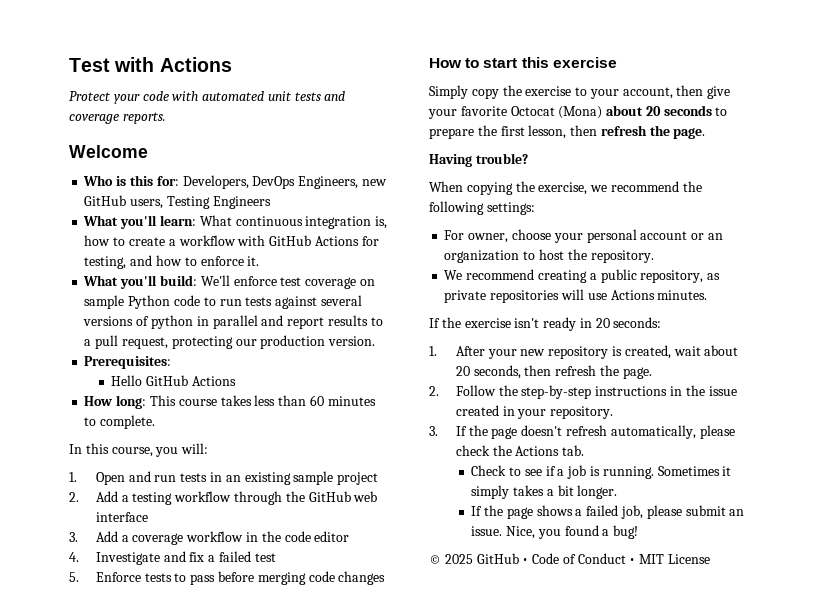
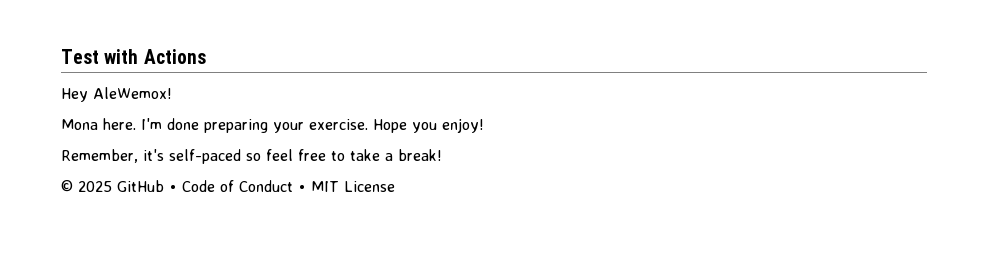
- Protect your code with automated unit tests and coverage reports.
- Welcome
- Who is this for: Developers, DevOps Engineers, new GitHub users, Testing Engineers
- What you'll learn: What continuous integration is, how to create a workflow with GitHub Actions for testing, and how to enforce it.
- What you'll build: We'll enforce test coverage on sample Python code to run tests against several versions of python in parallel and report results to a pull request, protecting our production version.
- Prerequisites:
- Hello GitHub Actions
- How long: This course takes less than 60 minutes to complete.
- In this course, you will:
- 1. Open and run tests in an existing sample project
- 2. Add a testing workflow through the GitHub web interface
- 3. Add a coverage workflow in the code editor
- 4. Investigate and fix a failed test
- 5. Enforce tests to pass before merging code changes
- How to start this exercise
- Simply copy the exercise to your account, then give your favorite Octocat (Mona) about 20 seconds to prepare the first lesson, then refresh the page.
- Having trouble?
- When copying the exercise, we recommend the following settings:
- For owner, choose your personal account or an organization to host the repository.
- We recommend creating a public repository, as private repositories will use Actions minutes.
- If the exercise isn't ready in 20 seconds:
- 1. After your new repository is created, wait about 20 seconds, then refresh the page.
- 2. Follow the step-by-step instructions in the issue created in your repository.
- 3. If the page doesn't refresh automatically, please check the Actions tab.
- Check to see if a job is running. Sometimes it simply takes a bit longer.
- If the page shows a failed job, please submit an issue. Nice, you found a bug!
+ Hey AleWemox!
+ Mona here. I'm done preparing your exercise. Hope you enjoy!
+ Remember, it's self-paced so feel free to take a break!

